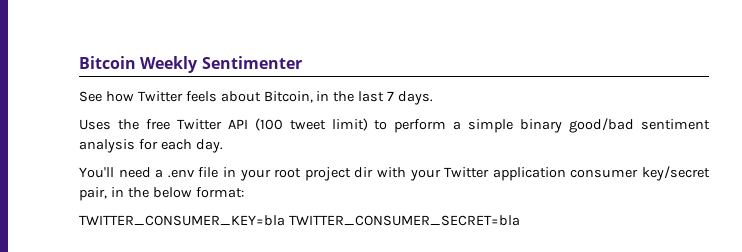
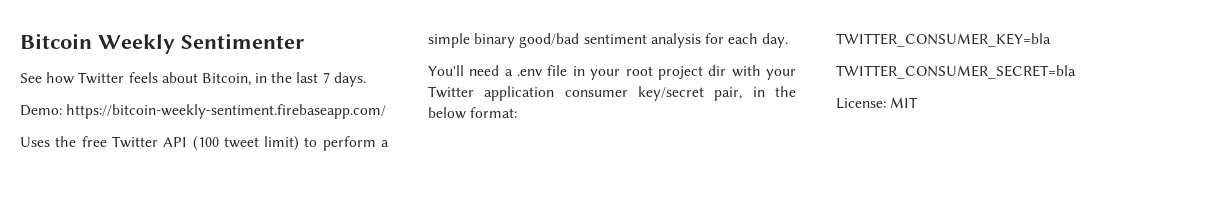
+ Demo: https://bitcoin-weekly-sentiment.firebaseapp.com/
- TWITTER_CONSUMER_KEY=bla TWITTER_CONSUMER_SECRET=bla
+ TWITTER_CONSUMER_KEY=bla
+ TWITTER_CONSUMER_SECRET=bla
+ License: MIT

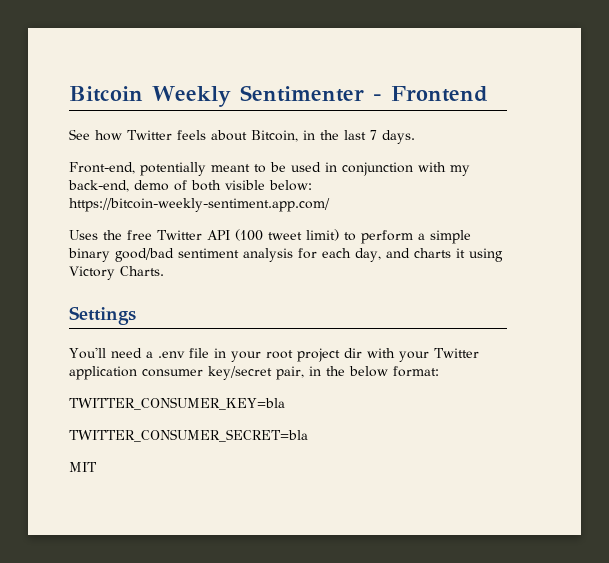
- Bitcoin Weekly Sentimenter
+ Bitcoin Weekly Sentimenter - Frontend
- Demo: https://bitcoin-weekly-sentiment.firebaseapp.com/
+ Front-end, potentially meant to be used in conjunction with my back-end, demo of both visible below: https://bitcoin-weekly-sentiment.app.com/
- Uses the free Twitter API (100 tweet limit) to perform a simple binary good/bad sentiment analysis for each day.
+ Uses the free Twitter API (100 tweet limit) to perform a simple binary good/bad sentiment analysis for each day, and charts it using Victory Charts.
+ Settings
- License: MIT
+ MIT

